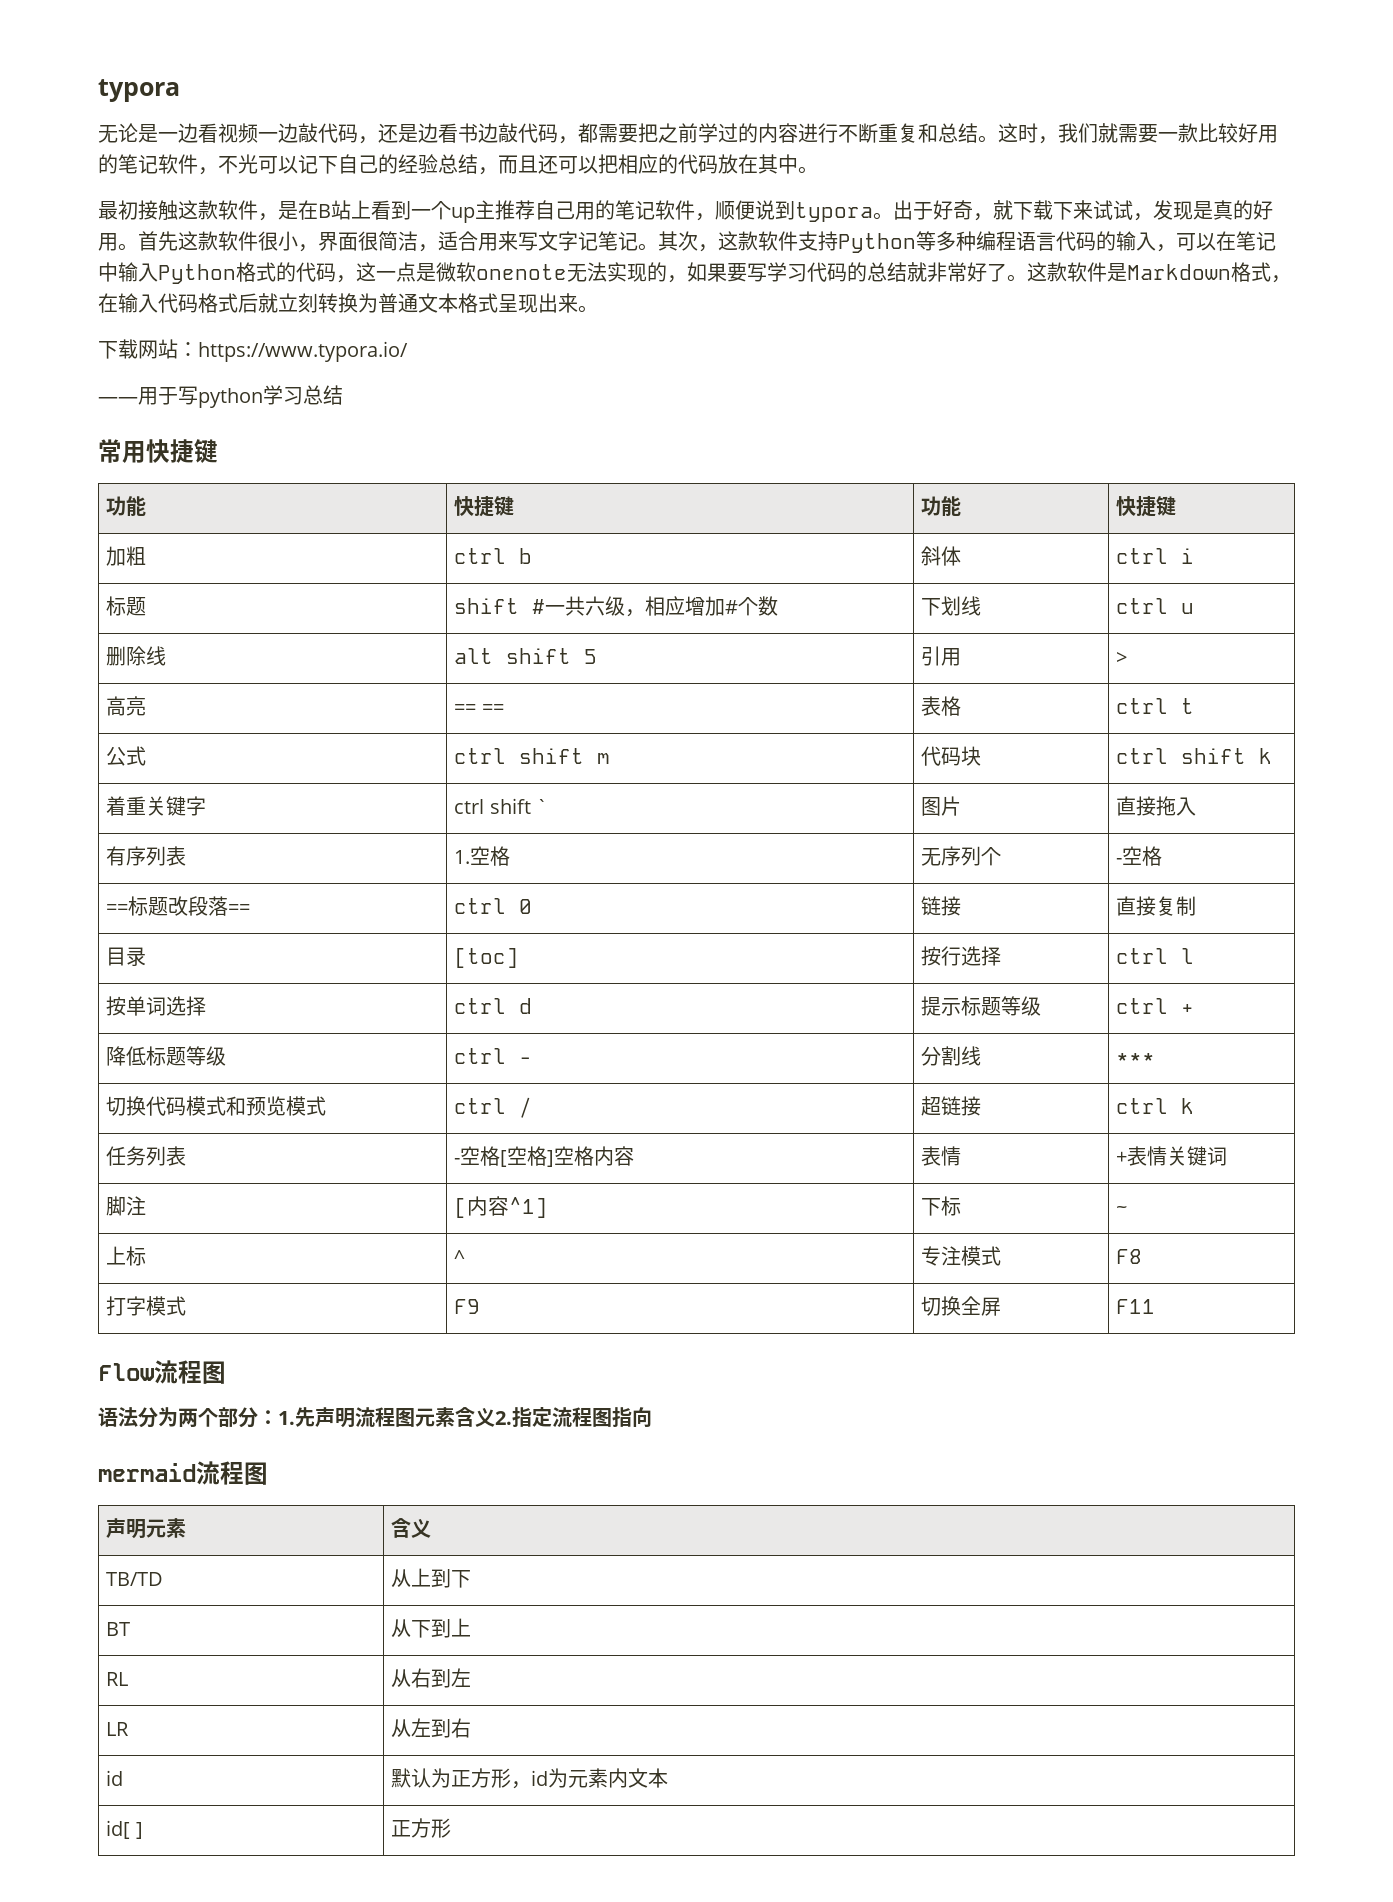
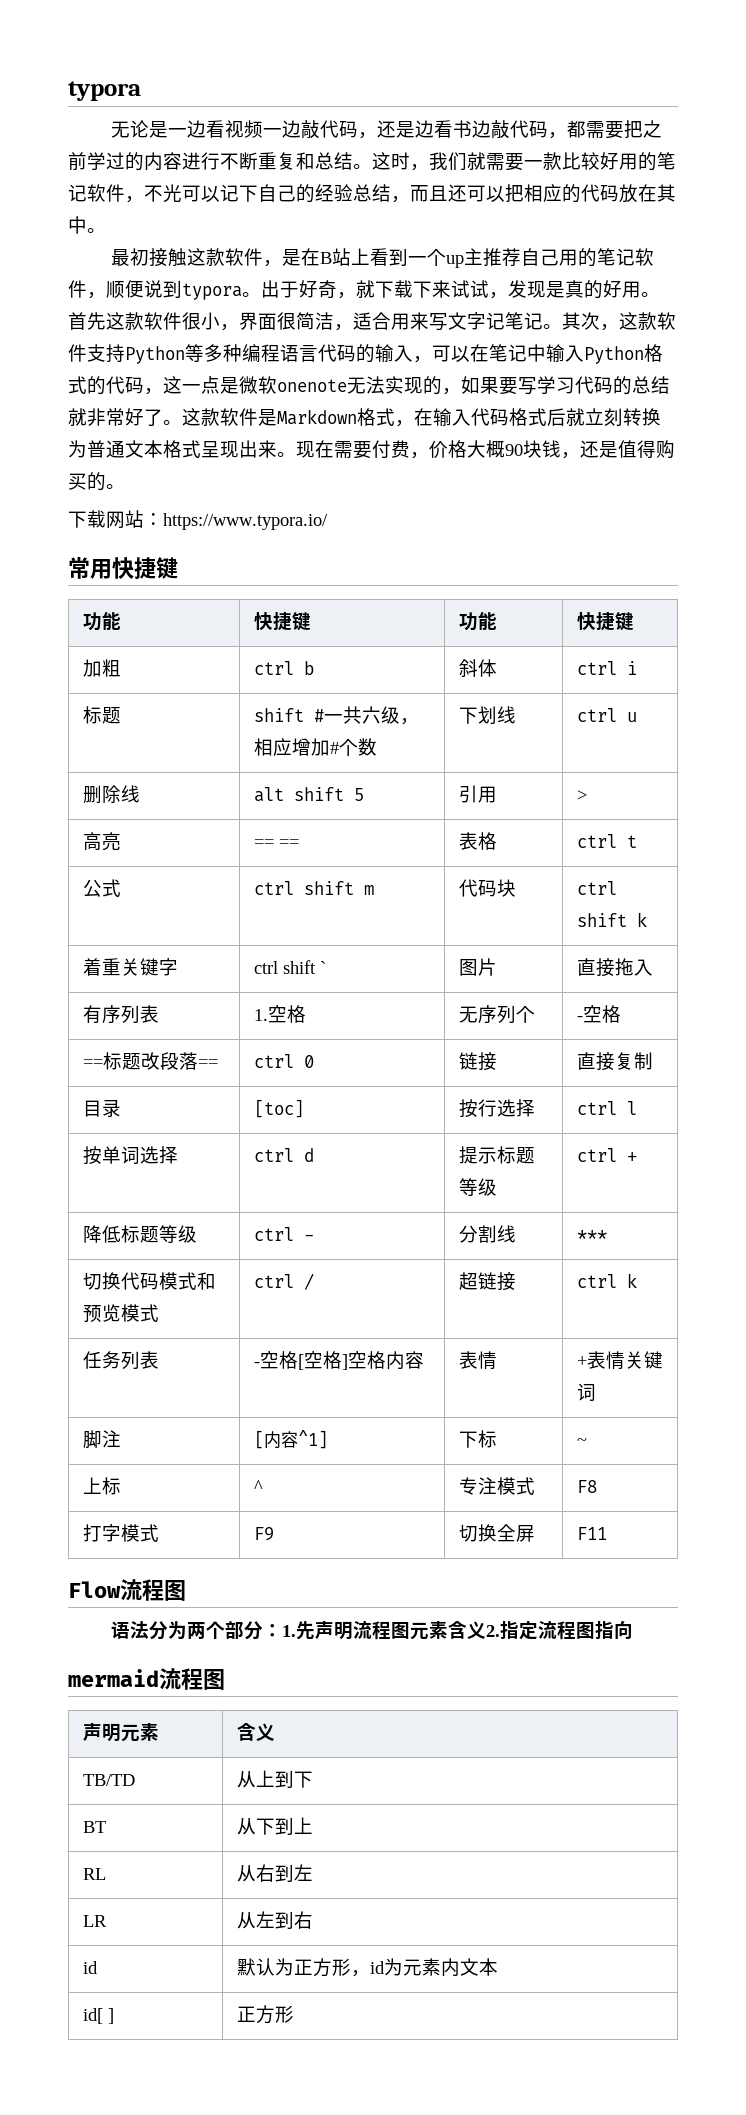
- 这款软件是Markdown格式，在输入代码格式后就立刻转换为普通文本格式呈现出来。
+ 这款软件是Markdown格式，在输入代码格式后就立刻转换为普通文本格式呈现出来。现在需要付费，价格大概90块钱，还是值得购买的。
  下载网站：https://www.typora.io/
- ——用于写python学习总结

